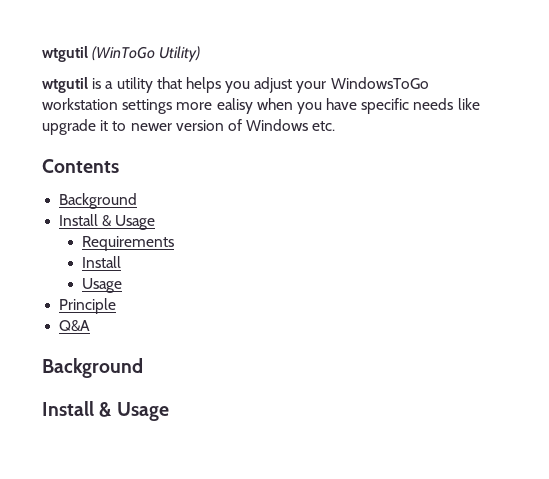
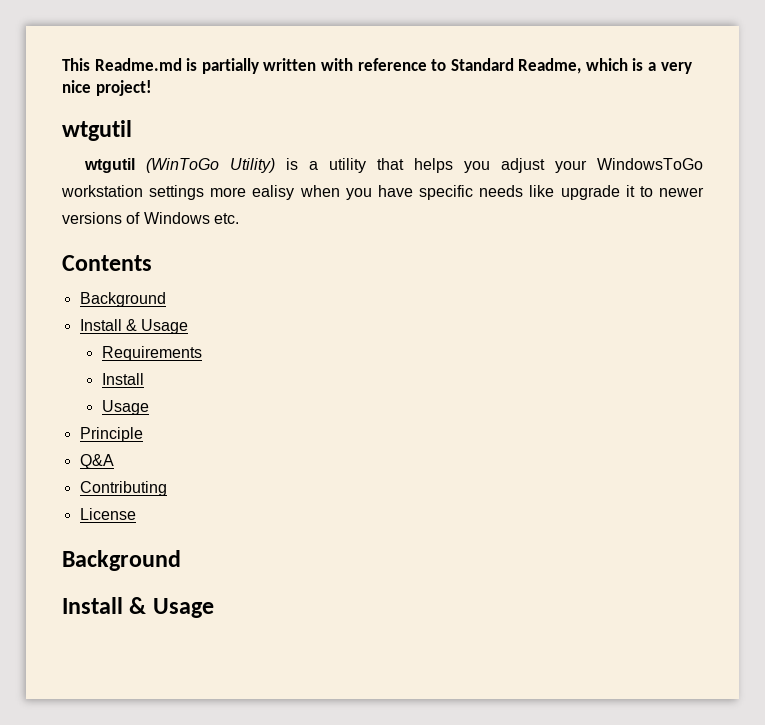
+ This Readme.md is partially written with reference to Standard Readme, which is a very nice project!
+ wtgutil
- wtgutil (WinToGo Utility)
- wtgutil is a utility that helps you adjust your WindowsToGo workstation settings more ealisy when you have specific needs like upgrade it to newer version of Windows etc.
+ wtgutil (WinToGo Utility) is a utility that helps you adjust your WindowsToGo workstation settings more ealisy when you have specific needs like upgrade it to newer versions of Windows etc.
+ Contributing
+ License

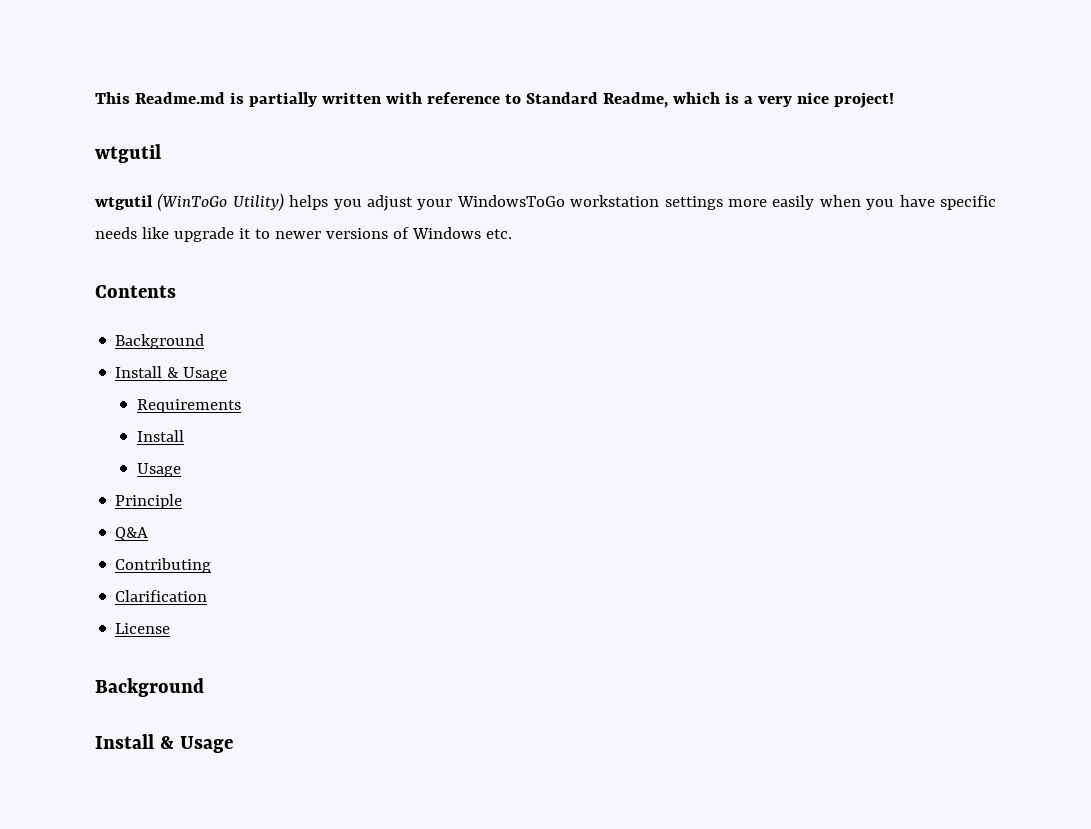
- wtgutil (WinToGo Utility) is a utility that helps you adjust your WindowsToGo workstation settings more ealisy when you have specific needs like upgrade it to newer versions of Windows etc.
+ wtgutil (WinToGo Utility) helps you adjust your WindowsToGo workstation settings more easily when you have specific needs like upgrade it to newer versions of Windows etc.
+ Clarification

